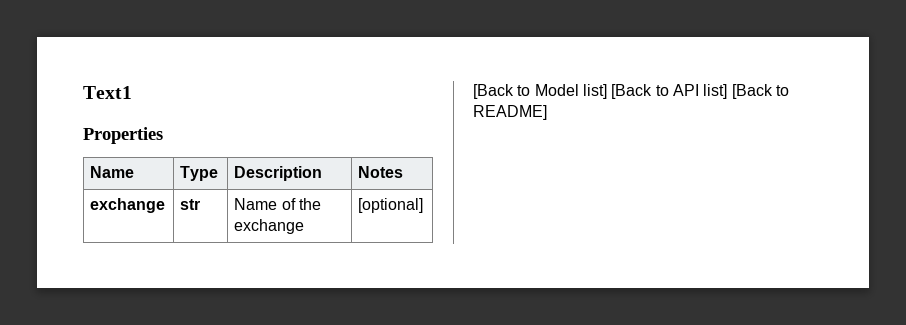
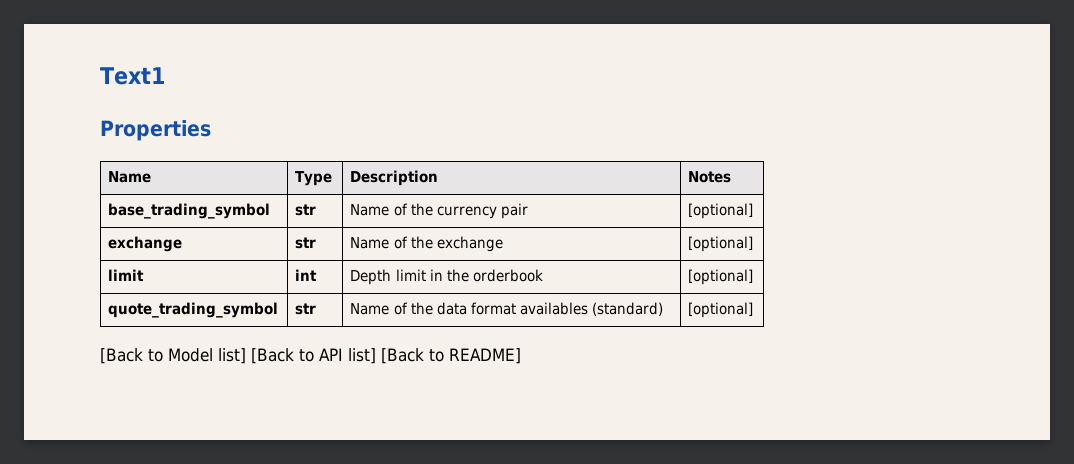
+ base_trading_symbol | str | Name of the currency pair | [optional]
+ limit | int | Depth limit in the orderbook | [optional]
+ quote_trading_symbol | str | Name of the data format availables (standard) | [optional]

